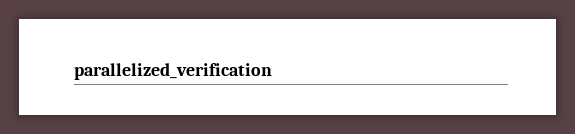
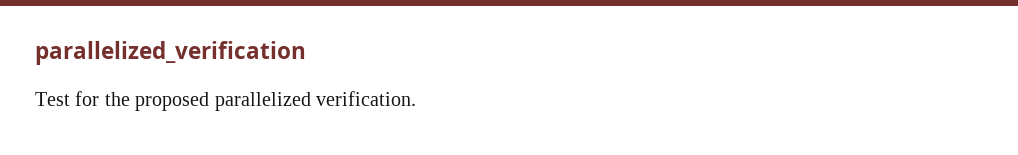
+ Test for the proposed parallelized verification.

